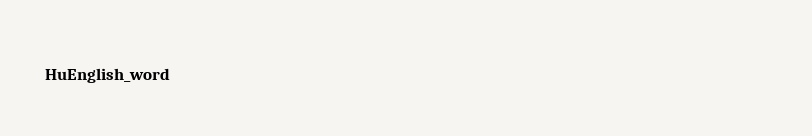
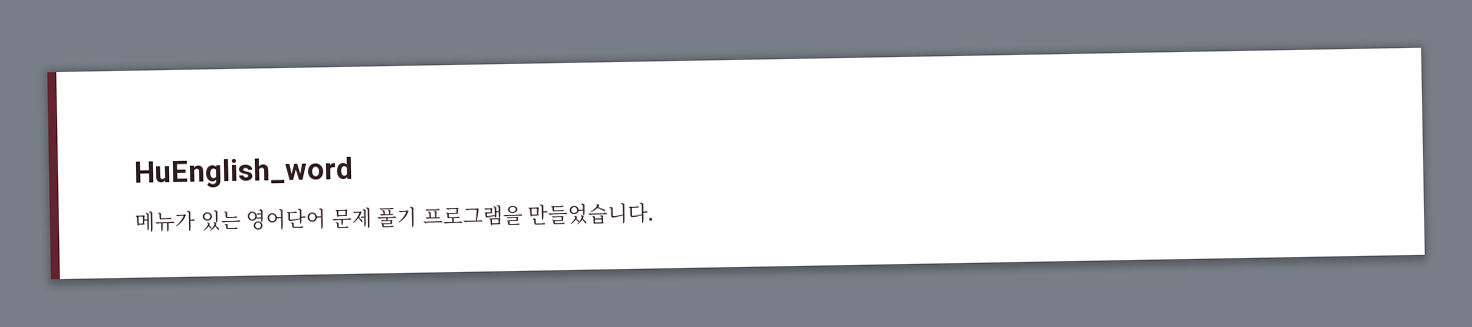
+ 메뉴가 있는 영어단어 문제 풀기 프로그램을 만들었습니다.

